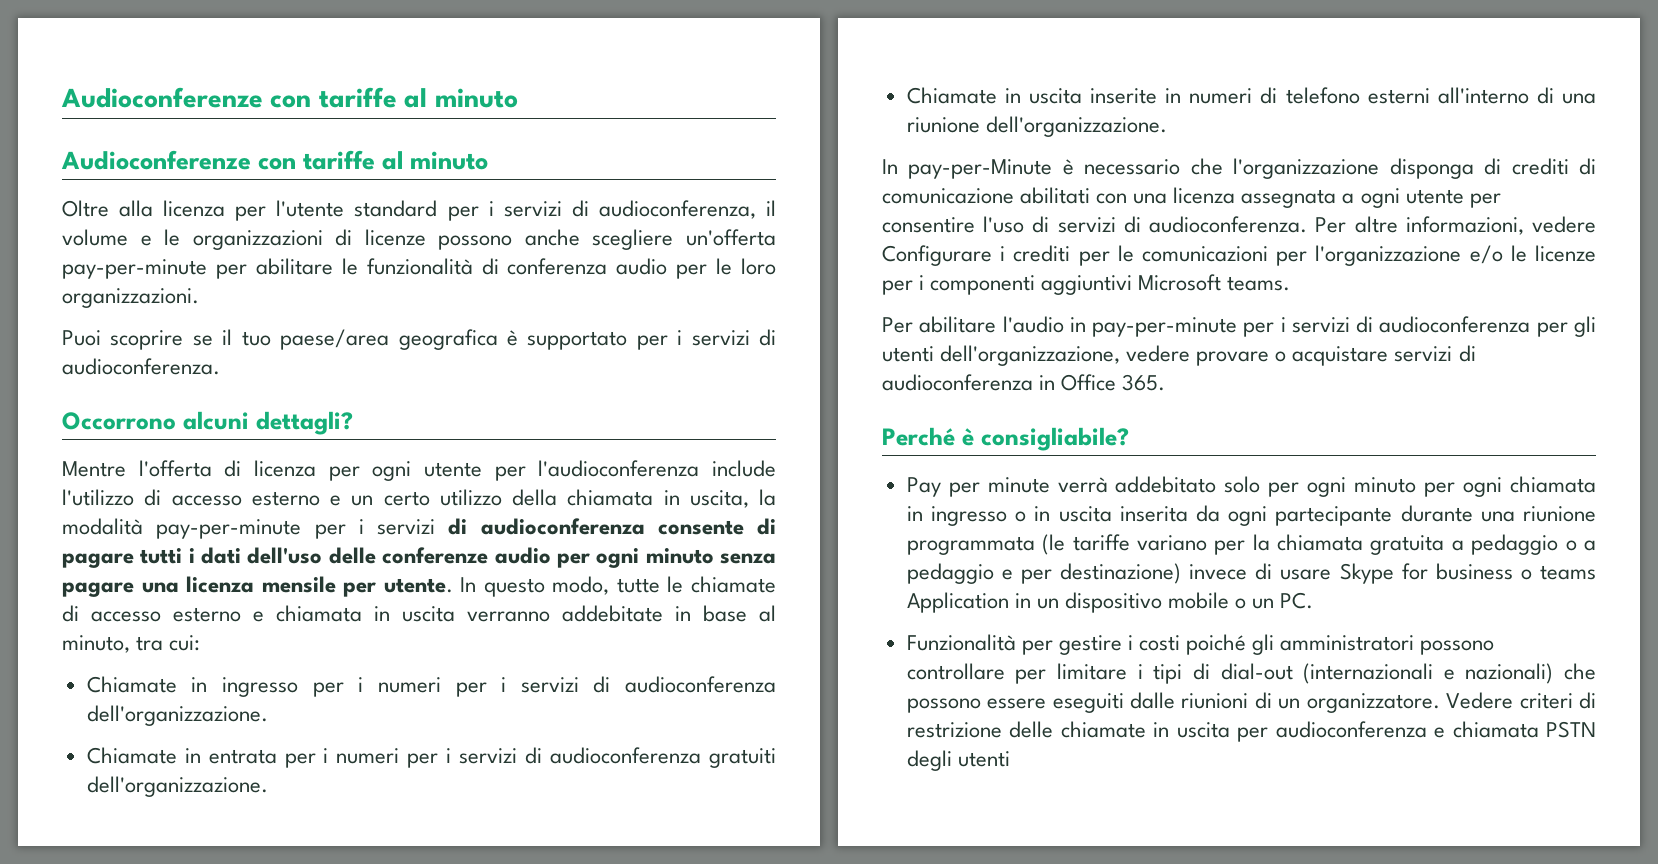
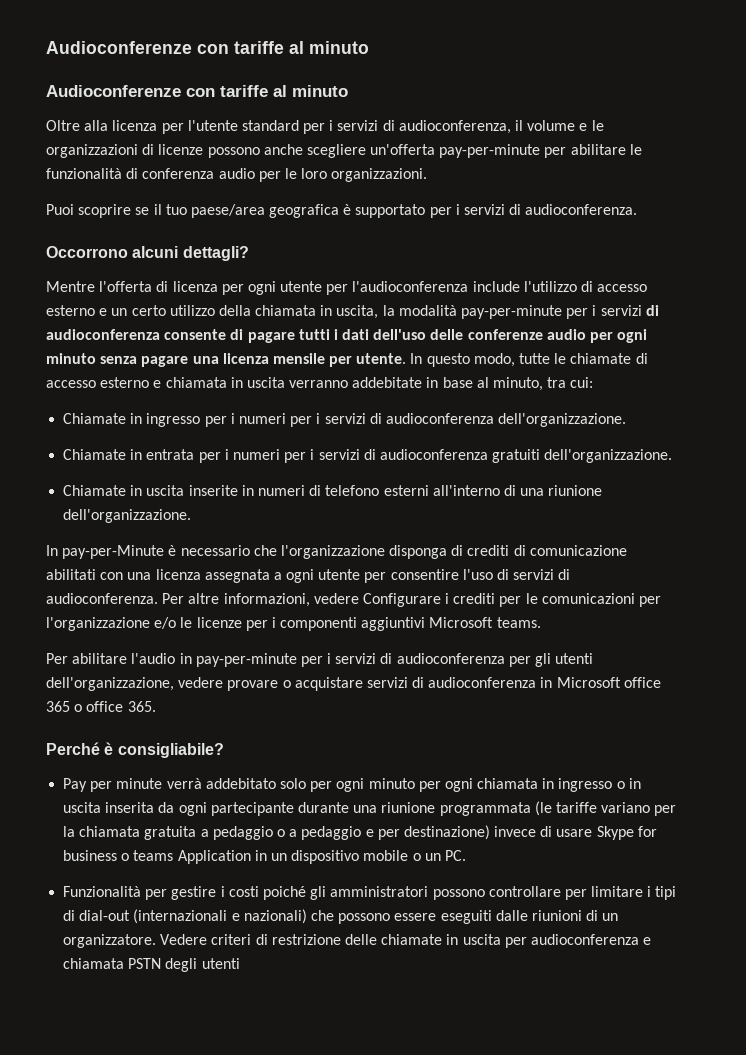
- Per abilitare l'audio in pay-per-minute per i servizi di audioconferenza per gli utenti dell'organizzazione, vedere provare o acquistare servizi di audioconferenza in Office 365.
+ Per abilitare l'audio in pay-per-minute per i servizi di audioconferenza per gli utenti dell'organizzazione, vedere provare o acquistare servizi di audioconferenza in Microsoft office 365 o office 365.

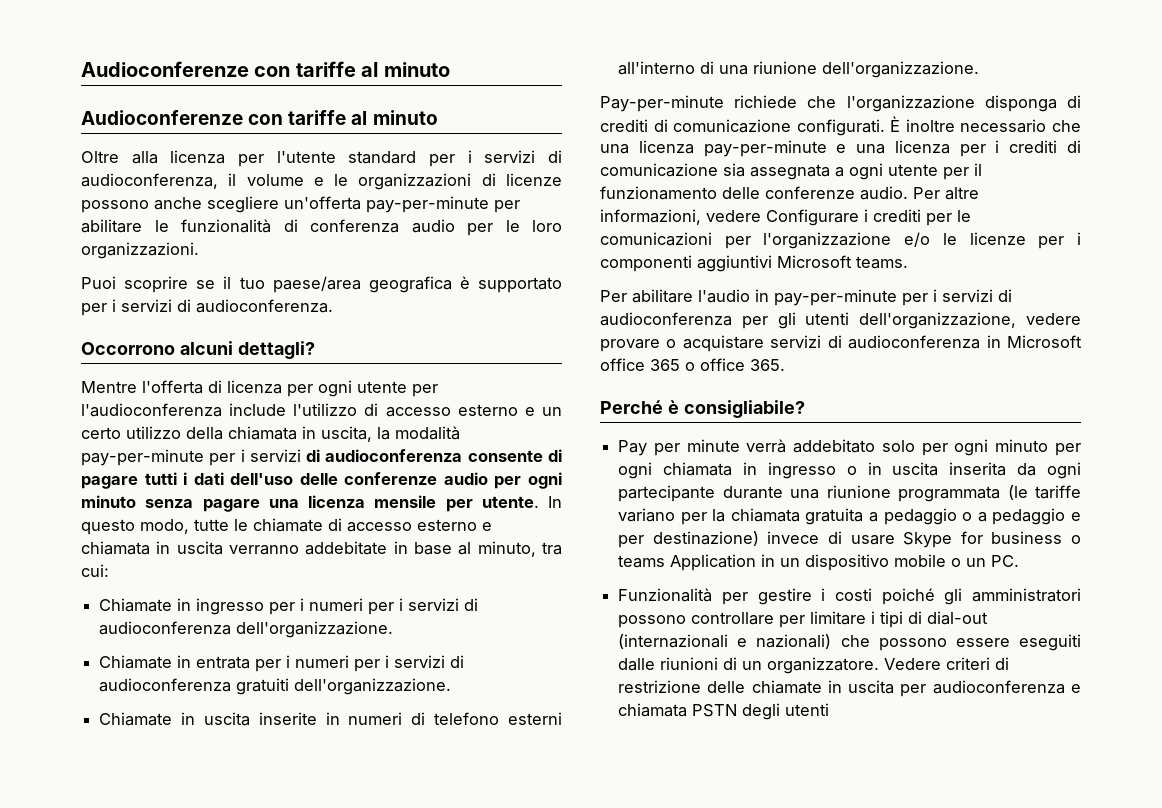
- In pay-per-Minute è necessario che l'organizzazione disponga di crediti di comunicazione abilitati con una licenza assegnata a ogni utente per consentire l'uso di servizi di audioconferenza.
+ Pay-per-minute richiede che l'organizzazione disponga di crediti di comunicazione configurati. È inoltre necessario che una licenza pay-per-minute e una licenza per i crediti di comunicazione sia assegnata a ogni utente per il funzionamento delle conferenze audio.

